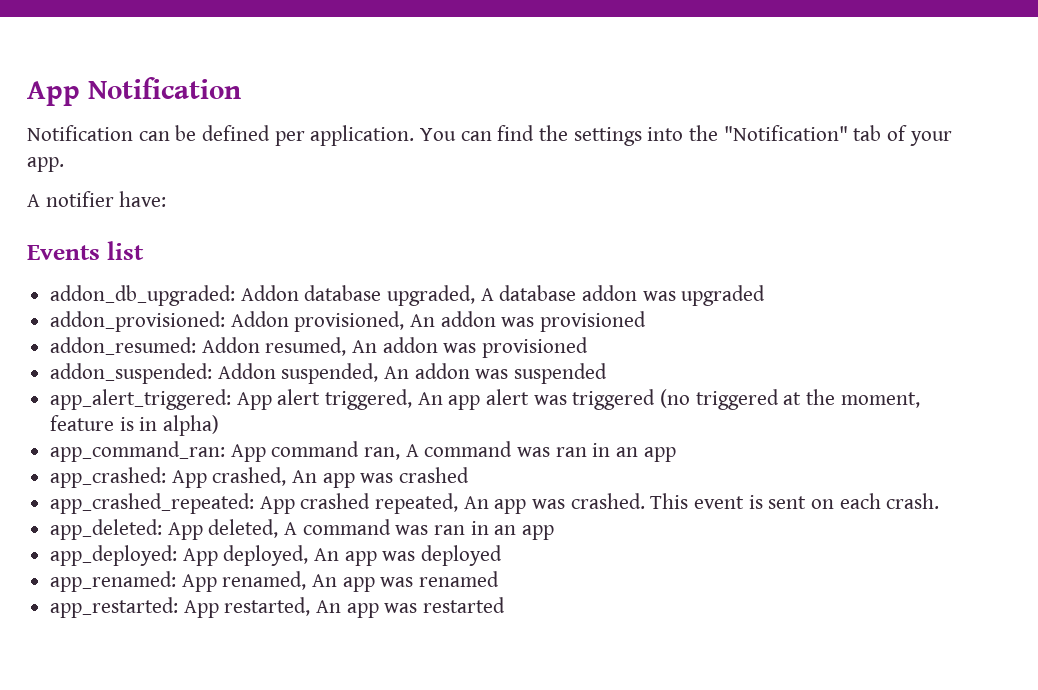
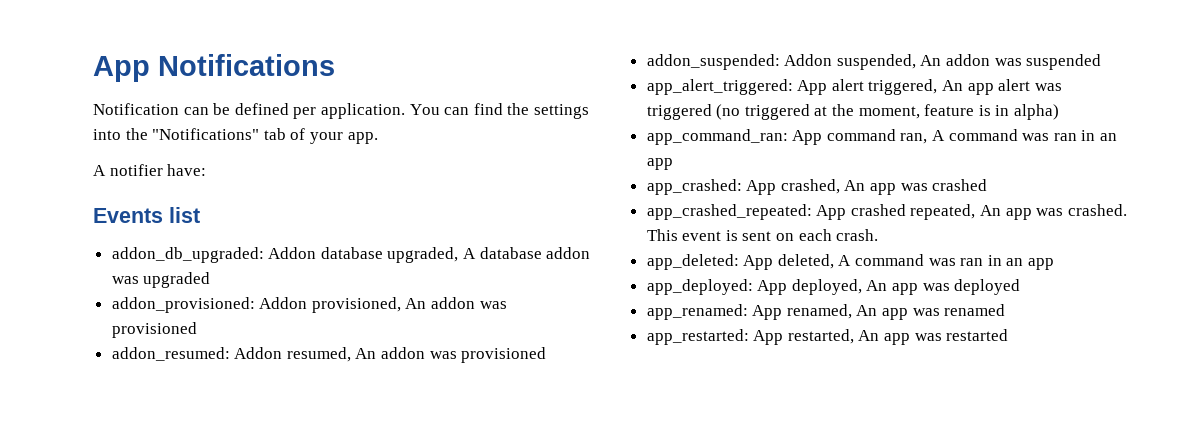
- App Notification
+ App Notifications
- You can find the settings into the "Notification" tab of your app.
+ You can find the settings into the "Notifications" tab of your app.

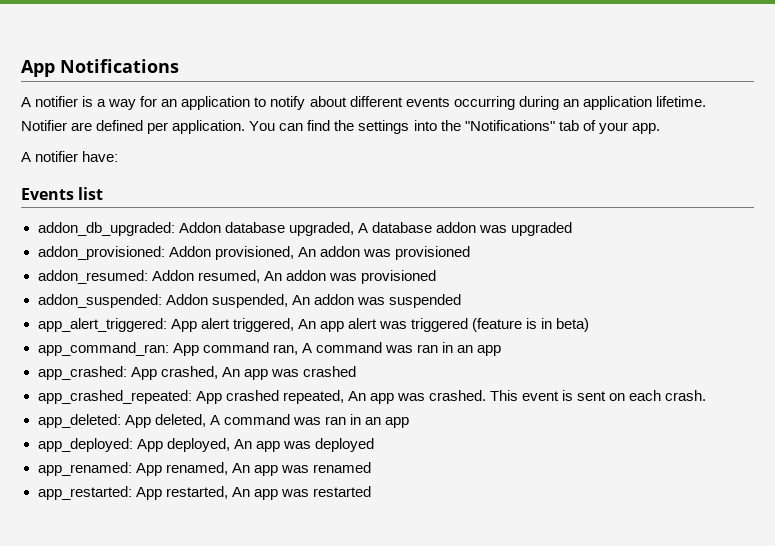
- Notification can be defined per application.
+ A notifier is a way for an application to notify about different events occurring during an application lifetime. Notifier are defined per application.
- app_alert_triggered: App alert triggered, An app alert was triggered (no triggered at the moment, feature is in alpha)
+ app_alert_triggered: App alert triggered, An app alert was triggered (feature is in beta)

